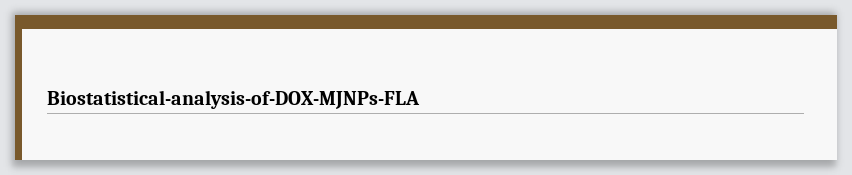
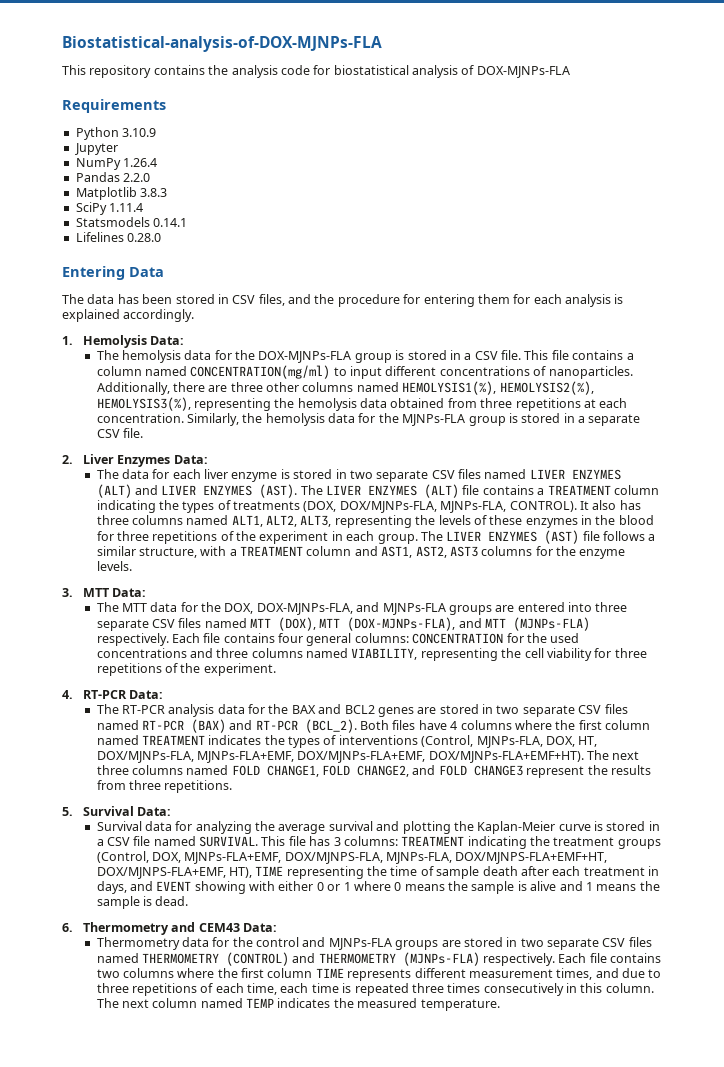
+ This repository contains the analysis code for biostatistical analysis of DOX-MJNPs-FLA
+ Requirements
+ Python 3.10.9
+ Jupyter
+ NumPy 1.26.4
+ Pandas 2.2.0
+ Matplotlib 3.8.3
+ SciPy 1.11.4
+ Statsmodels 0.14.1
+ Lifelines 0.28.0
+ Entering Data
+ The data has been stored in CSV files, and the procedure for entering them for each analysis is explained accordingly.
+ 1. Hemolysis Data:
+ The hemolysis data for the DOX-MJNPs-FLA group is stored in a CSV file. This file contains a column named CONCENTRATION(mg/ml) to input different concentrations of nanoparticles. Additionally, there are three other columns named HEMOLYSIS1(%), HEMOLYSIS2(%), HEMOLYSIS3(%), representing the hemolysis data obtained from three repetitions at each concentration. Similarly, the hemolysis data for the MJNPs-FLA group is stored in a separate CSV file.
+ 2. Liver Enzymes Data:
+ The data for each liver enzyme is stored in two separate CSV files named LIVER ENZYMES (ALT) and LIVER ENZYMES (AST). The LIVER ENZYMES (ALT) file contains a TREATMENT column indicating the types of treatments (DOX, DOX/MJNPs-FLA, MJNPs-FLA, CONTROL). It also has three columns named ALT1, ALT2, ALT3, representing the levels of these enzymes in the blood for three repetitions of the experiment in each group. The LIVER ENZYMES (AST) file follows a similar structure, with a TREATMENT column and AST1, AST2, AST3 columns for the enzyme levels.
+ 3. MTT Data:
+ The MTT data for the DOX, DOX-MJNPs-FLA, and MJNPs-FLA groups are entered into three separate CSV files named MTT (DOX), MTT (DOX-MJNPs-FLA), and MTT (MJNPs-FLA) respectively. Each file contains four general columns: CONCENTRATION for the used concentrations and three columns named VIABILITY, representing the cell viability for three repetitions of the experiment.
+ 4. RT-PCR Data:
+ The RT-PCR analysis data for the BAX and BCL2 genes are stored in two separate CSV files named RT-PCR (BAX) and RT-PCR (BCL_2). Both files have 4 columns where the first column named TREATMENT indicates the types of interventions (Control, MJNPs-FLA, DOX, HT, DOX/MJNPs-FLA, MJNPs-FLA+EMF, DOX/MJNPs-FLA+EMF, DOX/MJNPs-FLA+EMF+HT). The next three columns named FOLD CHANGE1, FOLD CHANGE2, and FOLD CHANGE3 represent the results from three repetitions.
+ 5. Survival Data:
+ Survival data for analyzing the average survival and plotting the Kaplan-Meier curve is stored in a CSV file named SURVIVAL. This file has 3 columns: TREATMENT indicating the treatment groups (Control, DOX, MJNPs-FLA+EMF, DOX/MJNPS-FLA, MJNPs-FLA, DOX/MJNPS-FLA+EMF+HT, DOX/MJNPS-FLA+EMF, HT), TIME representing the time of sample death after each treatment in days, and EVENT showing with either 0 or 1 where 0 means the sample is alive and 1 means the sample is dead.
+ 6. Thermometry and CEM43 Data:
+ Thermometry data for the control and MJNPs-FLA groups are stored in two separate CSV files named THERMOMETRY (CONTROL) and THERMOMETRY (MJNPs-FLA) respectively. Each file contains two columns where the first column TIME represents different measurement times, and due to three repetitions of each time, each time is repeated three times consecutively in this column. The next column named TEMP indicates the measured temperature.

